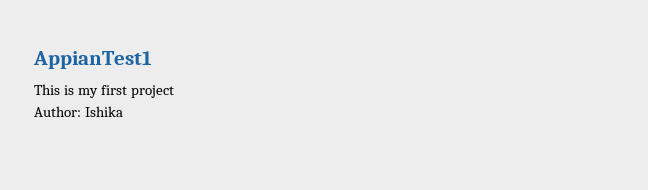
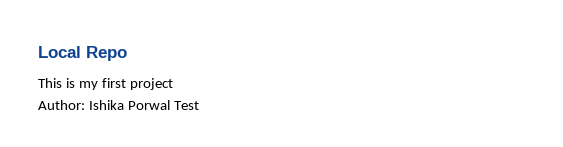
- AppianTest1
+ Local Repo
- Author: Ishika
+ Author: Ishika Porwal Test

